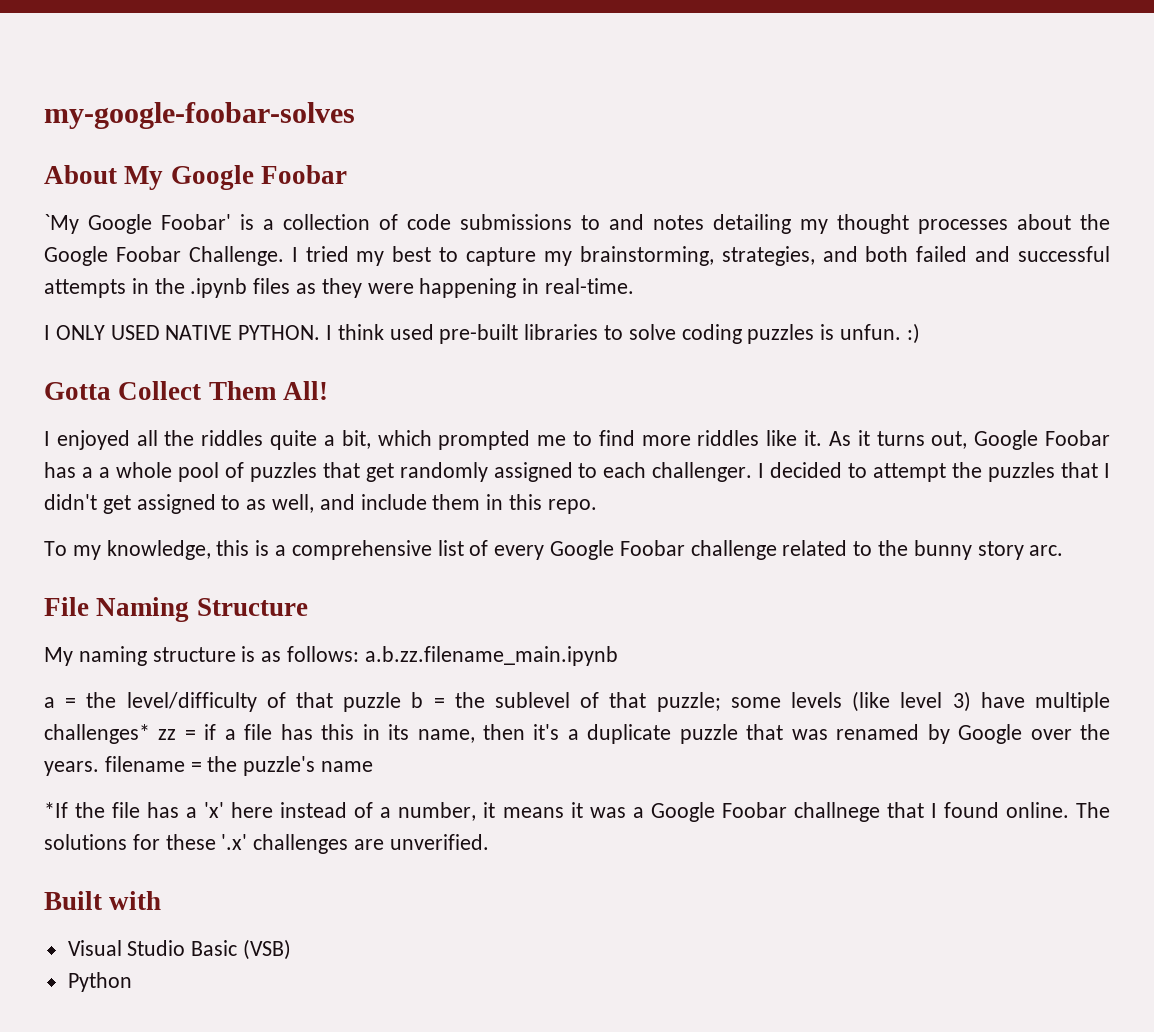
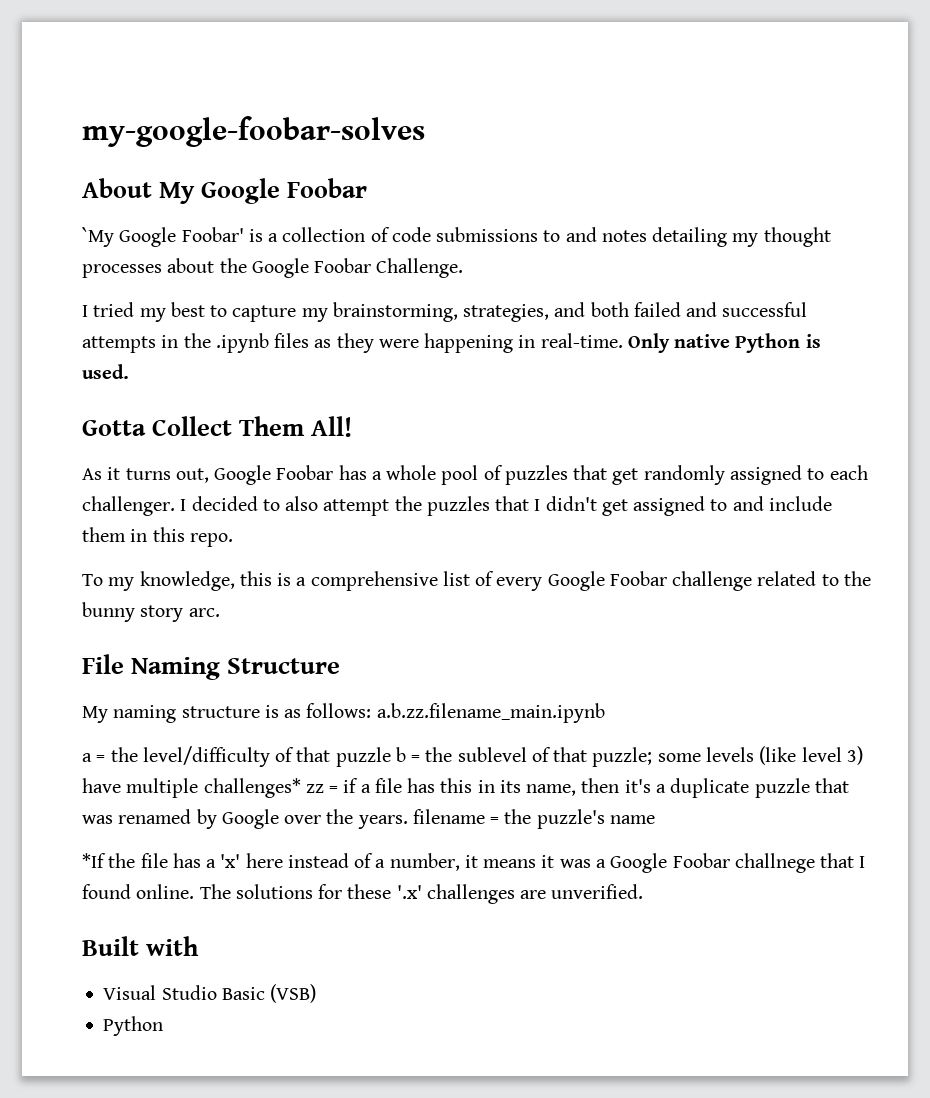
- `My Google Foobar' is a collection of code submissions to and notes detailing my thought processes about the Google Foobar Challenge. I tried my best to capture my brainstorming, strategies, and both failed and successful attempts in the .ipynb files as they were happening in real-time.
- I ONLY USED NATIVE PYTHON. I think used pre-built libraries to solve coding puzzles is unfun. :)
+ `My Google Foobar' is a collection of code submissions to and notes detailing my thought processes about the Google Foobar Challenge.
+ I tried my best to capture my brainstorming, strategies, and both failed and successful attempts in the .ipynb files as they were happening in real-time. Only native Python is used.
  Gotta Collect Them All!
- I enjoyed all the riddles quite a bit, which prompted me to find more riddles like it. As it turns out, Google Foobar has a a whole pool of puzzles that get randomly assigned to each challenger.
+ As it turns out, Google Foobar has a whole pool of puzzles that get randomly assigned to each challenger.
- I decided to attempt the puzzles that I didn't get assigned to as well, and include them in this repo.
+ I decided to also attempt the puzzles that I didn't get assigned to and include them in this repo.

